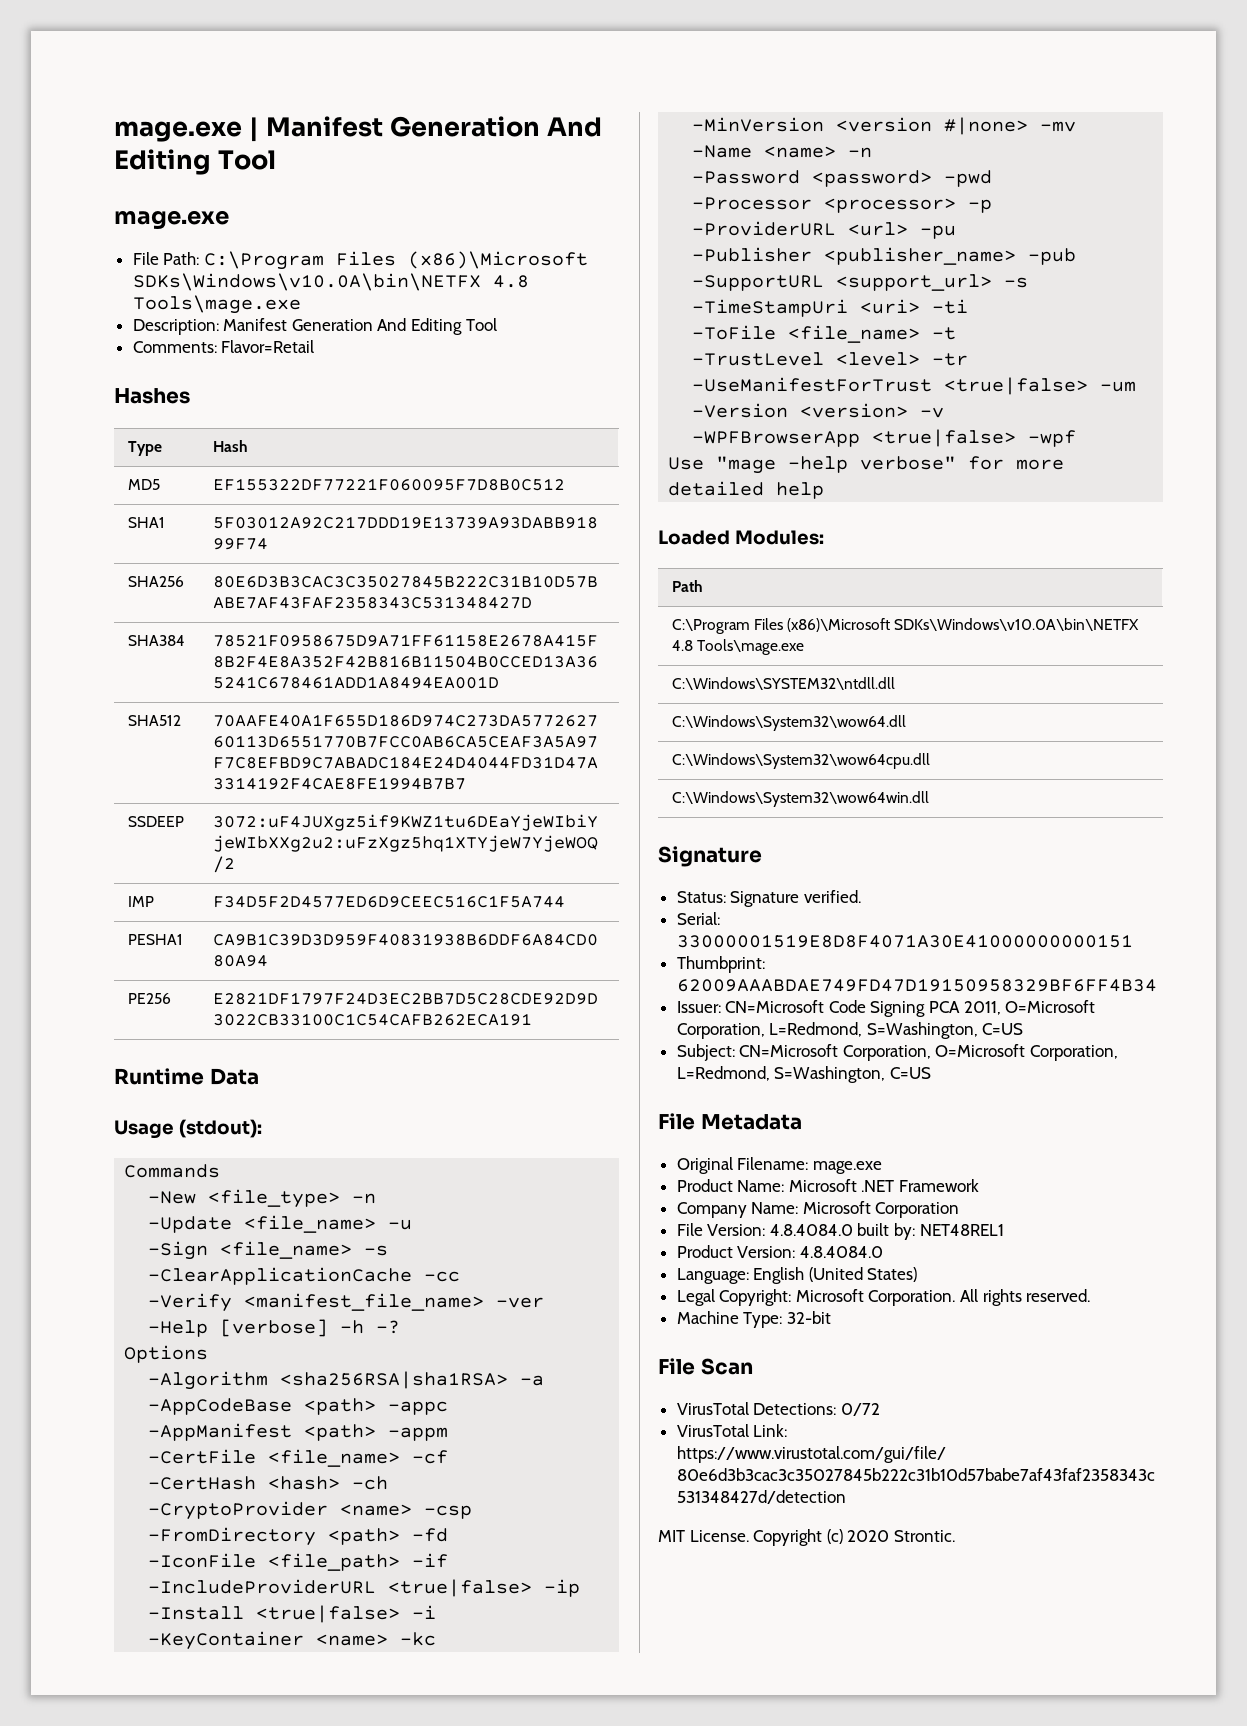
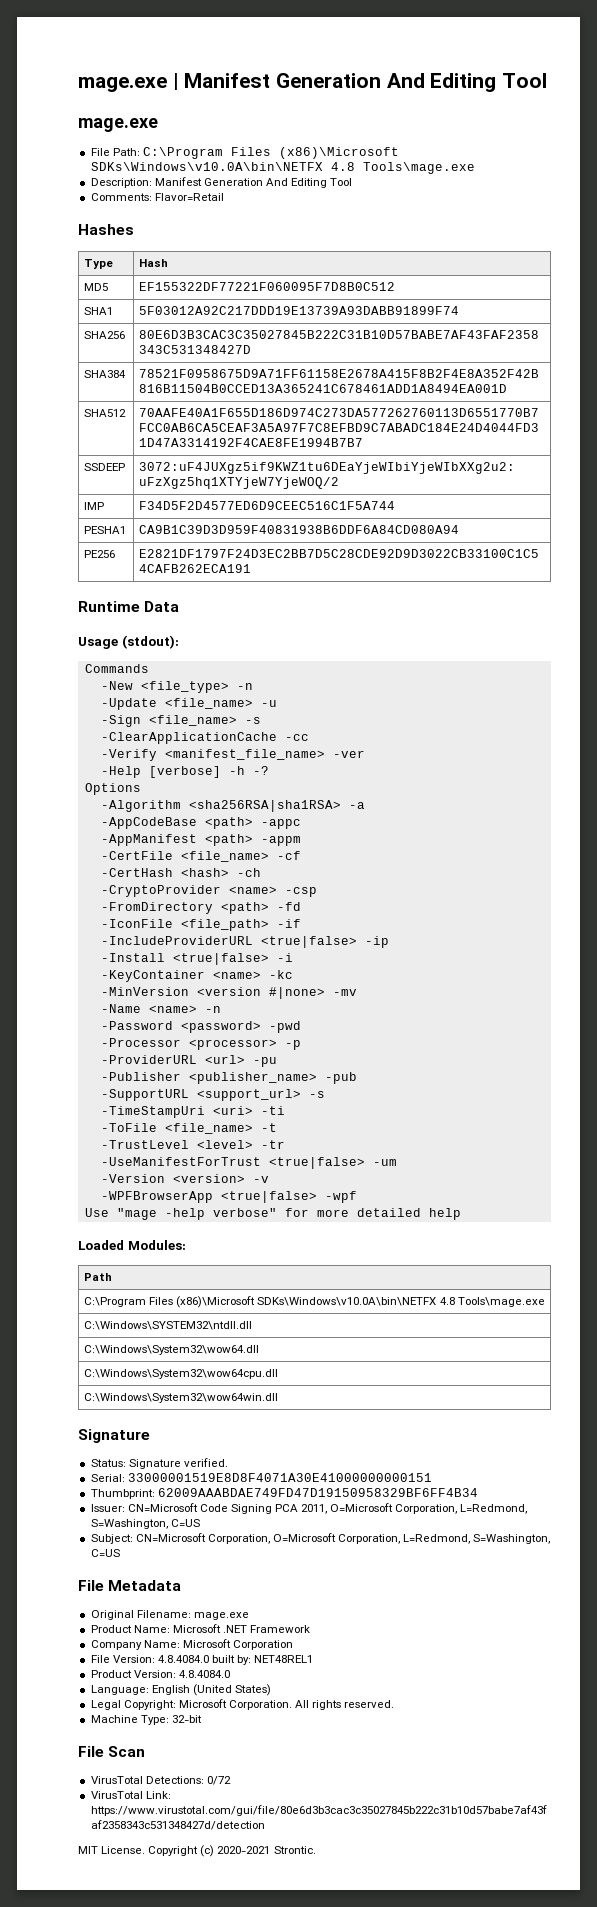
- Copyright (c) 2020 Strontic.
+ Copyright (c) 2020-2021 Strontic.

